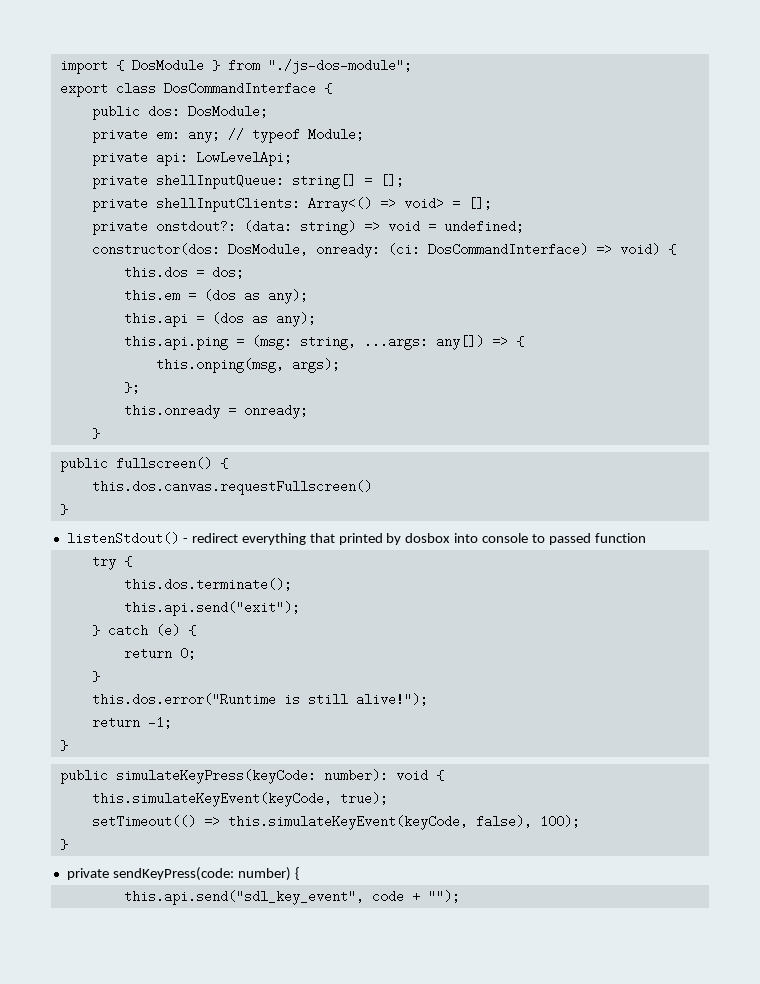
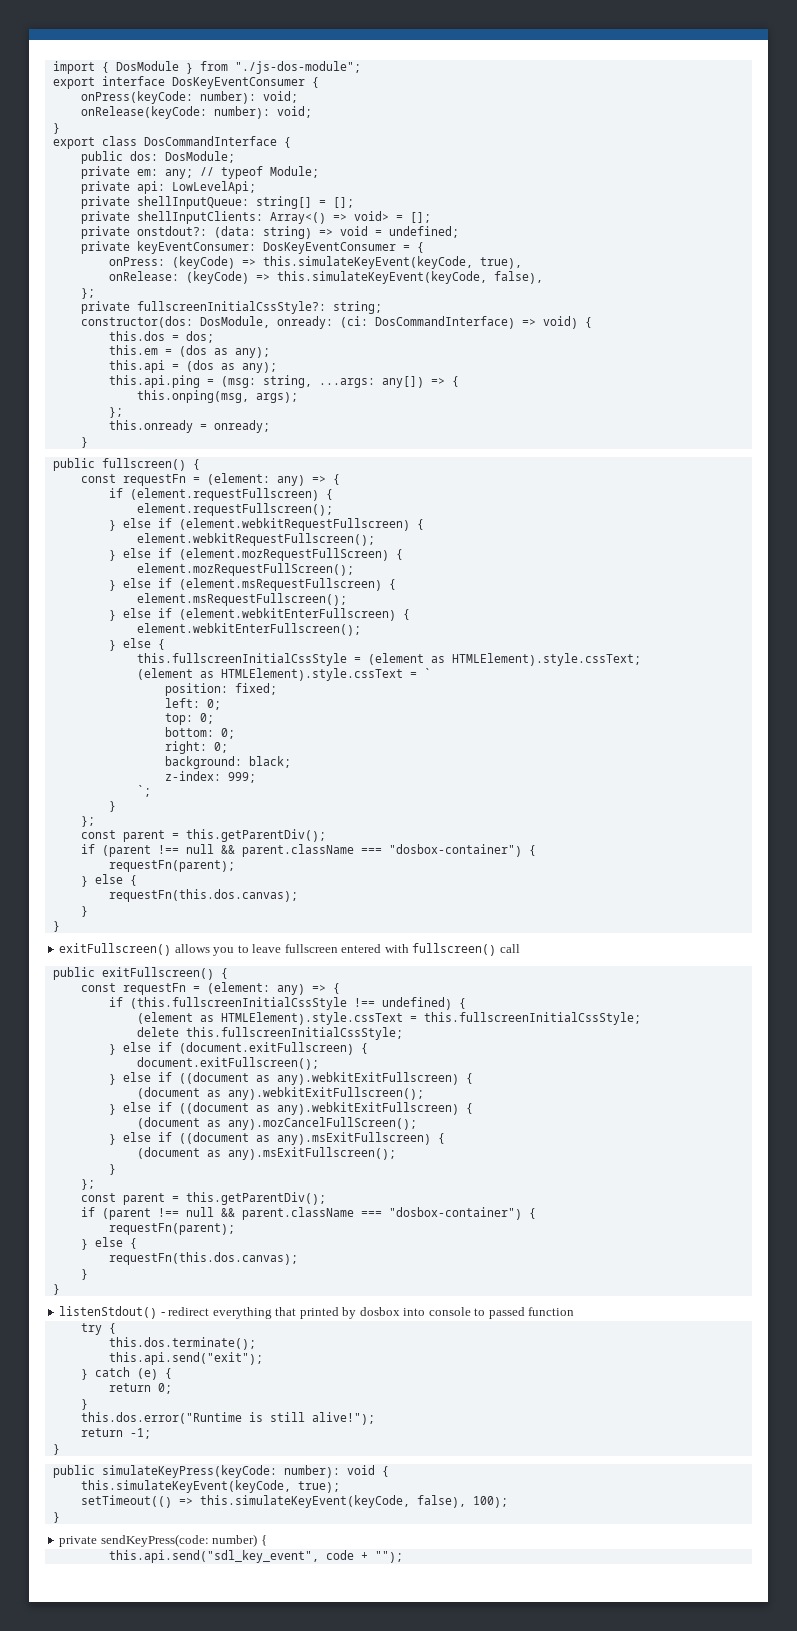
+ export interface DosKeyEventConsumer {
+ onPress(keyCode: number): void;
+ onRelease(keyCode: number): void;
+ }
+ private keyEventConsumer: DosKeyEventConsumer = {
+ onPress: (keyCode) => this.simulateKeyEvent(keyCode, true),
+ onRelease: (keyCode) => this.simulateKeyEvent(keyCode, false),
+ };
+ private fullscreenInitialCssStyle?: string;
  public fullscreen() {
- this.dos.canvas.requestFullscreen()
+ const requestFn = (element: any) => {
+ if (element.requestFullscreen) {
+ element.requestFullscreen();
+ } else if (element.webkitRequestFullscreen) {
+ element.webkitRequestFullscreen();
+ } else if (element.mozRequestFullScreen) {
+ element.mozRequestFullScreen();
+ } else if (element.msRequestFullscreen) {
+ element.msRequestFullscreen();
+ } else if (element.webkitEnterFullscreen) {
+ element.webkitEnterFullscreen();
+ } else {
+ this.fullscreenInitialCssStyle = (element as HTMLElement).style.cssText;
+ (element as HTMLElement).style.cssText = `
+ position: fixed;
+ left: 0;
+ top: 0;
+ bottom: 0;
+ right: 0;
+ background: black;
+ z-index: 999;
+ `;
+ }
+ };
+ const parent = this.getParentDiv();
+ if (parent !== null && parent.className === "dosbox-container") {
+ requestFn(parent);
+ } else {
+ requestFn(this.dos.canvas);
+ }
+ }
+ exitFullscreen() allows you to leave fullscreen entered with fullscreen() call
+ public exitFullscreen() {
+ const requestFn = (element: any) => {
+ if (this.fullscreenInitialCssStyle !== undefined) {
+ (element as HTMLElement).style.cssText = this.fullscreenInitialCssStyle;
+ delete this.fullscreenInitialCssStyle;
+ } else if (document.exitFullscreen) {
+ document.exitFullscreen();
+ } else if ((document as any).webkitExitFullscreen) {
+ (document as any).webkitExitFullscreen();
+ } else if ((document as any).webkitExitFullscreen) {
+ (document as any).mozCancelFullScreen();
+ } else if ((document as any).msExitFullscreen) {
+ (document as any).msExitFullscreen();
+ }
+ };
+ const parent = this.getParentDiv();
+ if (parent !== null && parent.className === "dosbox-container") {
+ requestFn(parent);
+ } else {
+ requestFn(this.dos.canvas);
+ }

